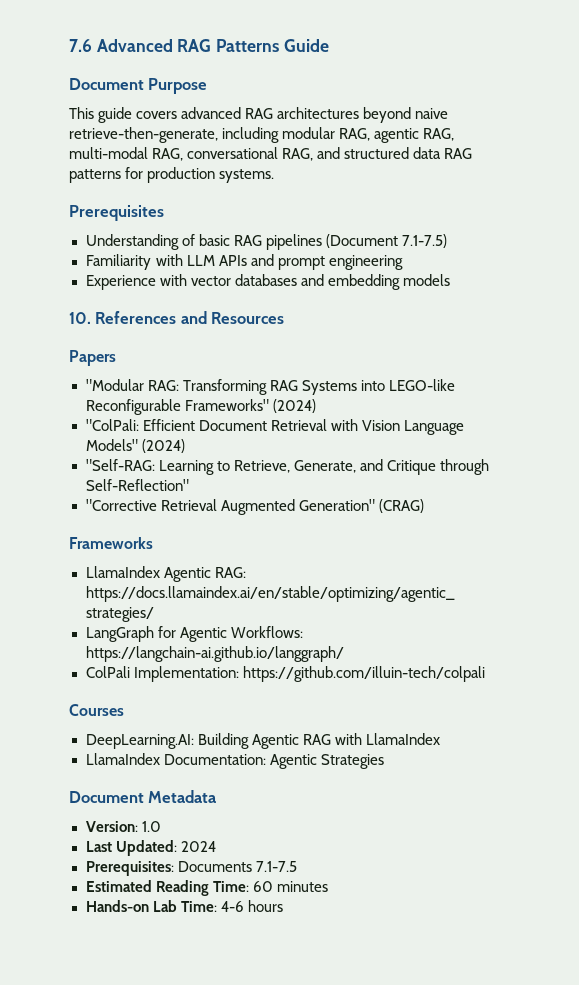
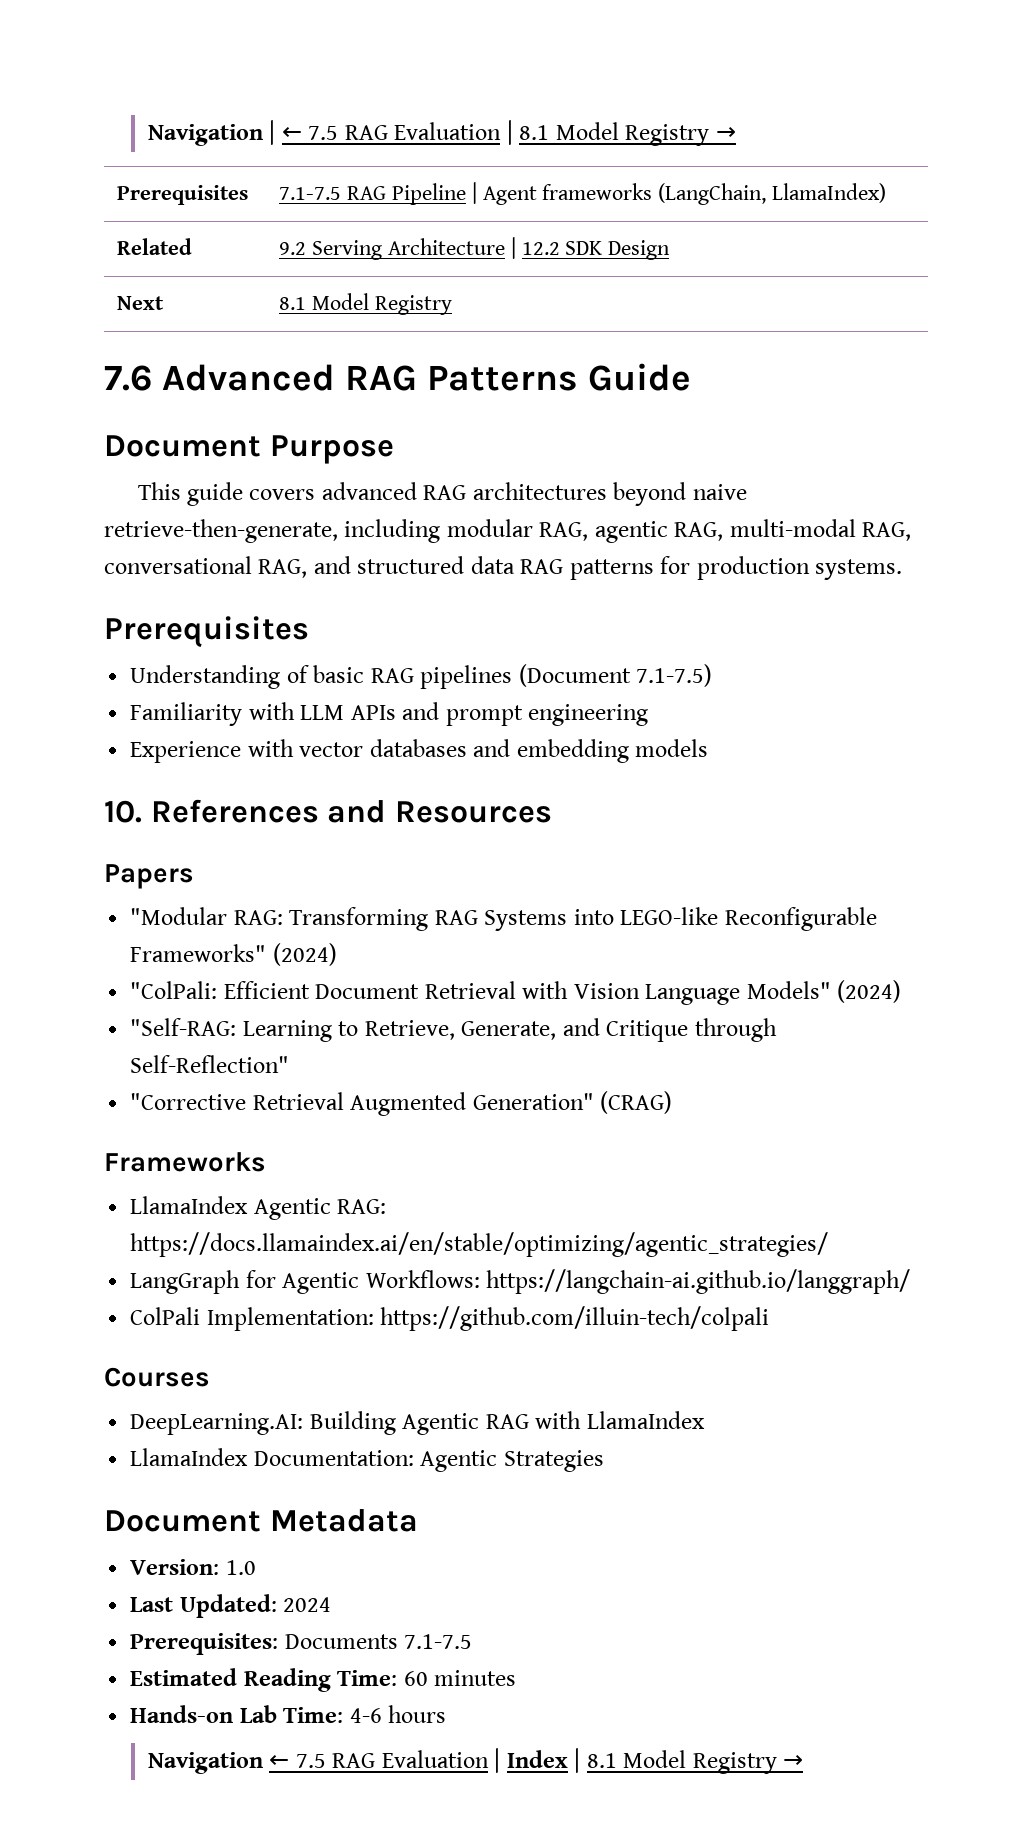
+ Navigation | ← 7.5 RAG Evaluation | 8.1 Model Registry →
+ Prerequisites | 7.1-7.5 RAG Pipeline | Agent frameworks (LangChain, LlamaIndex)
+ Related | 9.2 Serving Architecture | 12.2 SDK Design
+ Next | 8.1 Model Registry
+ Navigation ← 7.5 RAG Evaluation | Index | 8.1 Model Registry →

